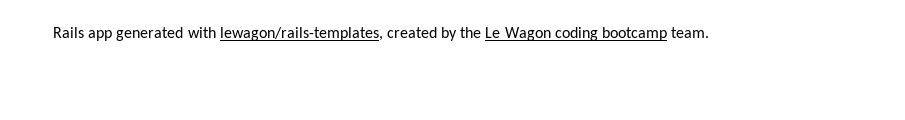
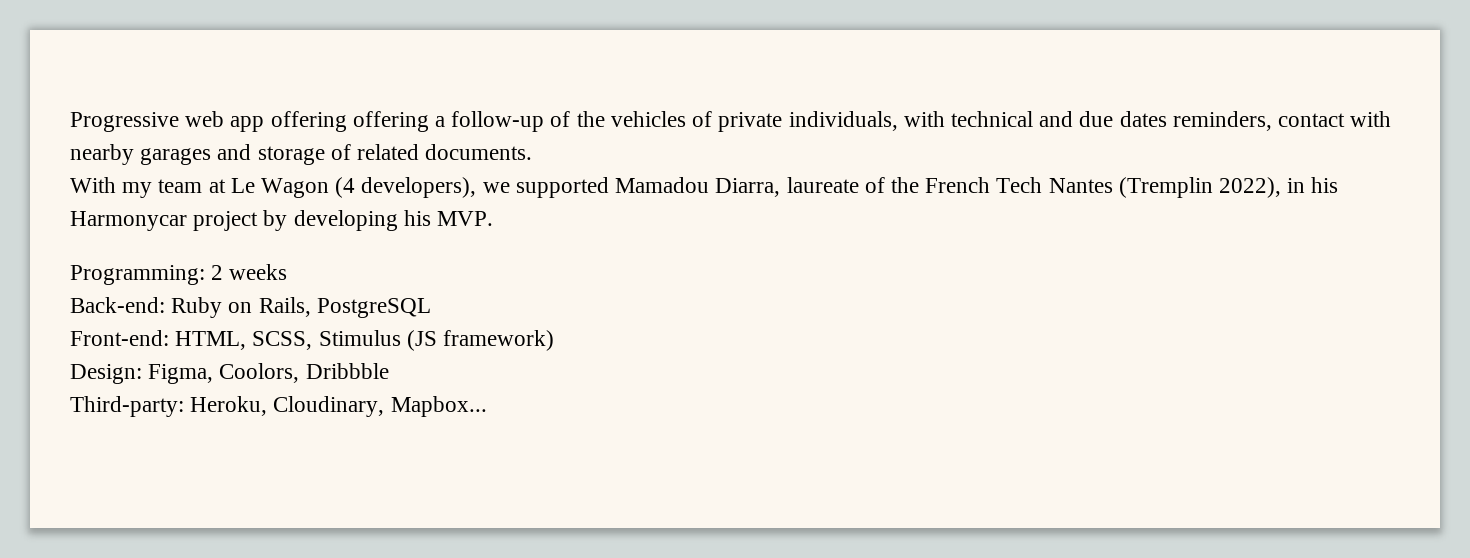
- Rails app generated with lewagon/rails-templates, created by the Le Wagon coding bootcamp team.
+ Progressive web app offering offering a follow-up of the vehicles of private individuals, with technical and due dates reminders, contact with nearby garages and storage of related documents.
+ With my team at Le Wagon (4 developers), we supported Mamadou Diarra, laureate of the French Tech Nantes (Tremplin 2022), in his Harmonycar project by developing his MVP.
+ Programming: 2 weeks
+ Back-end: Ruby on Rails, PostgreSQL
+ Front-end: HTML, SCSS, Stimulus (JS framework)
+ Design: Figma, Coolors, Dribbble
+ Third-party: Heroku, Cloudinary, Mapbox...

